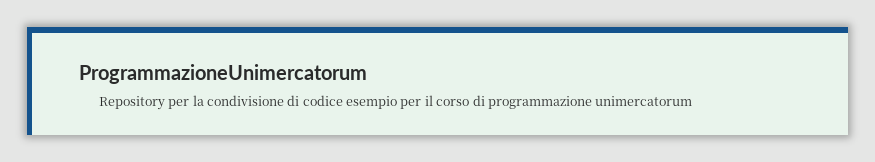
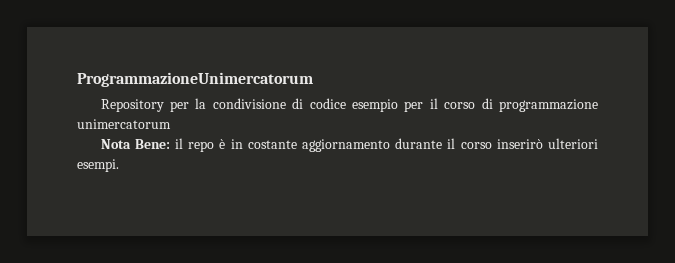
+ Nota Bene: il repo è in costante aggiornamento durante il corso inserirò ulteriori esempi.

